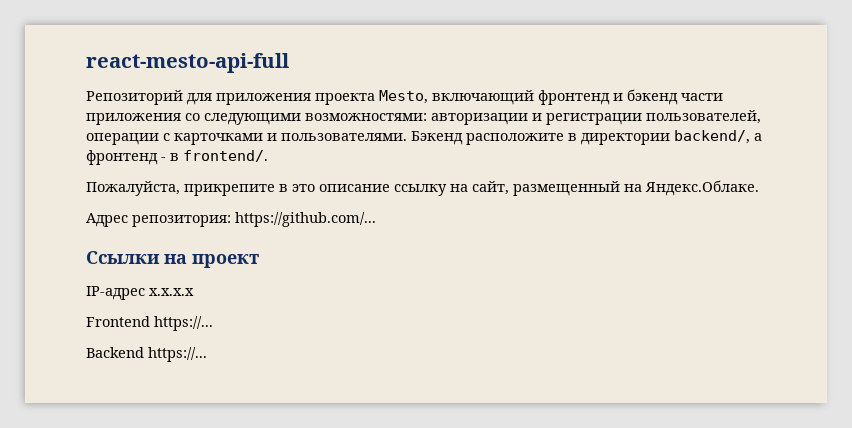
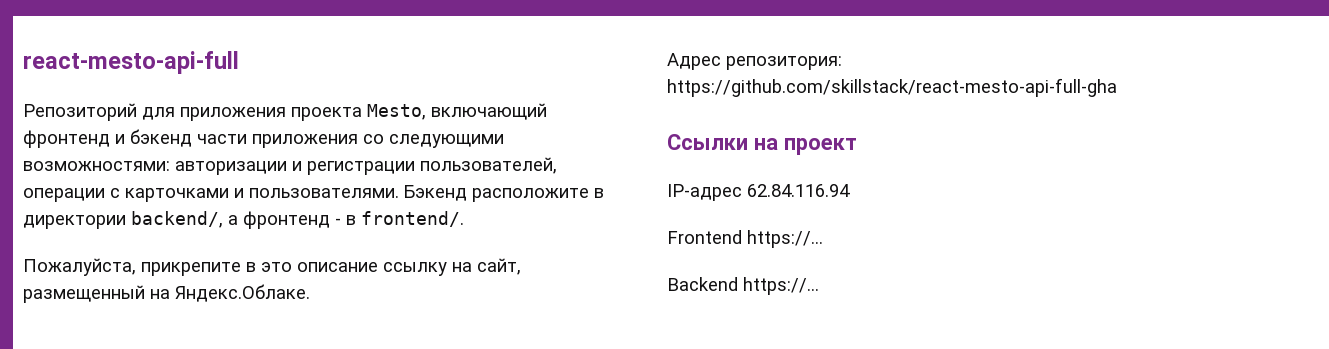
- Адрес репозитория: https://github.com/...
+ Адрес репозитория: https://github.com/skillstack/react-mesto-api-full-gha
- IP-адрес x.x.x.x
+ IP-адрес 62.84.116.94

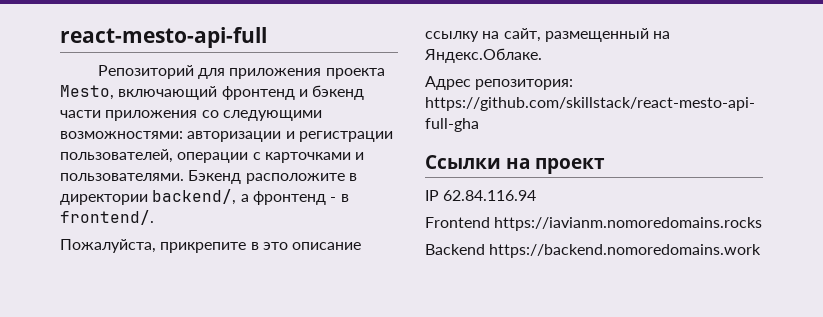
- IP-адрес 62.84.116.94
+ IP 62.84.116.94
- Frontend https://...
+ Frontend https://iavianm.nomoredomains.rocks
- Backend https://...
+ Backend https://backend.nomoredomains.work

